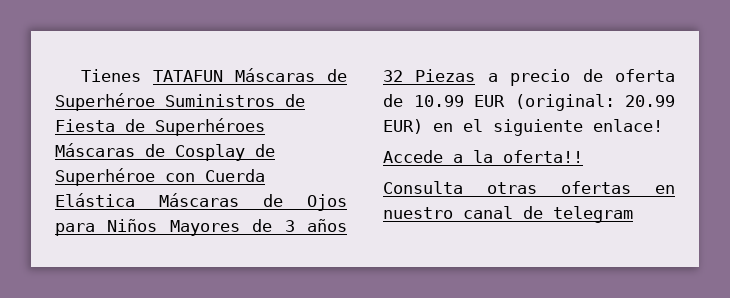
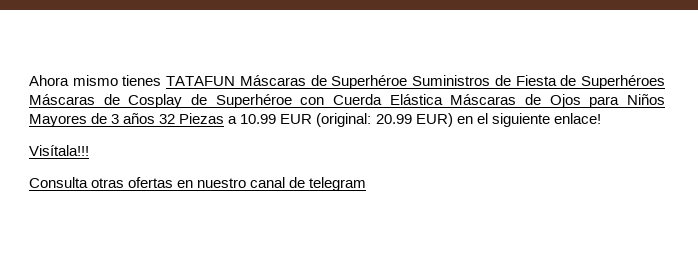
- Tienes TATAFUN Máscaras de Superhéroe Suministros de Fiesta de Superhéroes Máscaras de Cosplay de Superhéroe con Cuerda Elástica Máscaras de Ojos para Niños Mayores de 3 años 32 Piezas a precio de oferta de 10.99 EUR (original: 20.99 EUR) en el siguiente enlace!
+ Ahora mismo tienes TATAFUN Máscaras de Superhéroe Suministros de Fiesta de Superhéroes Máscaras de Cosplay de Superhéroe con Cuerda Elástica Máscaras de Ojos para Niños Mayores de 3 años 32 Piezas a 10.99 EUR (original: 20.99 EUR) en el siguiente enlace!
- Accede a la oferta!!
+ Visítala!!!

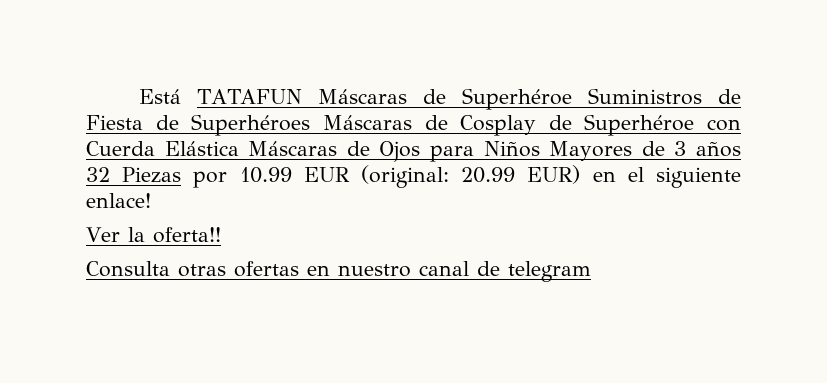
- Ahora mismo tienes TATAFUN Máscaras de Superhéroe Suministros de Fiesta de Superhéroes Máscaras de Cosplay de Superhéroe con Cuerda Elástica Máscaras de Ojos para Niños Mayores de 3 años 32 Piezas a 10.99 EUR (original: 20.99 EUR) en el siguiente enlace!
+ Está TATAFUN Máscaras de Superhéroe Suministros de Fiesta de Superhéroes Máscaras de Cosplay de Superhéroe con Cuerda Elástica Máscaras de Ojos para Niños Mayores de 3 años 32 Piezas por 10.99 EUR (original: 20.99 EUR) en el siguiente enlace!
- Visítala!!!
+ Ver la oferta!!

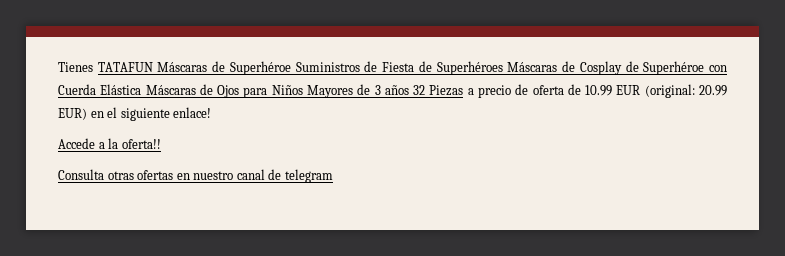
- Está TATAFUN Máscaras de Superhéroe Suministros de Fiesta de Superhéroes Máscaras de Cosplay de Superhéroe con Cuerda Elástica Máscaras de Ojos para Niños Mayores de 3 años 32 Piezas por 10.99 EUR (original: 20.99 EUR) en el siguiente enlace!
+ Tienes TATAFUN Máscaras de Superhéroe Suministros de Fiesta de Superhéroes Máscaras de Cosplay de Superhéroe con Cuerda Elástica Máscaras de Ojos para Niños Mayores de 3 años 32 Piezas a precio de oferta de 10.99 EUR (original: 20.99 EUR) en el siguiente enlace!
- Ver la oferta!!
+ Accede a la oferta!!

